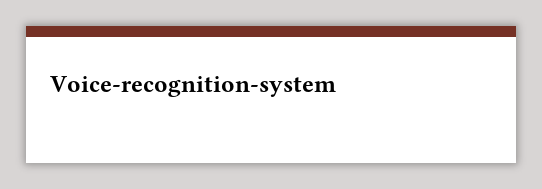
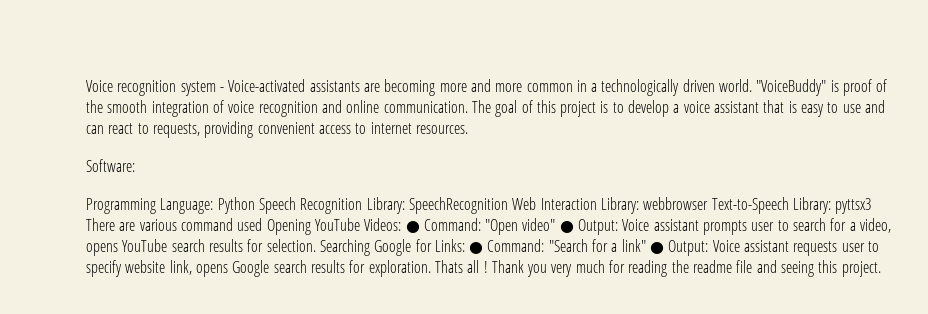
- Voice-recognition-system
+ Voice recognition system - Voice-activated assistants are becoming more and more common in a technologically driven world. "VoiceBuddy" is proof of the smooth integration of voice recognition and online communication. The goal of this project is to develop a voice assistant that is easy to use and can react to requests, providing convenient access to internet resources.
+ Software:
+ Programming Language: Python Speech Recognition Library: SpeechRecognition Web Interaction Library: webbrowser Text-to-Speech Library: pyttsx3 There are various command used Opening YouTube Videos: ● Command: "Open video" ● Output: Voice assistant prompts user to search for a video, opens YouTube search results for selection. Searching Google for Links: ● Command: "Search for a link" ● Output: Voice assistant requests user to specify website link, opens Google search results for exploration. Thats all ! Thank you very much for reading the readme file and seeing this project.

